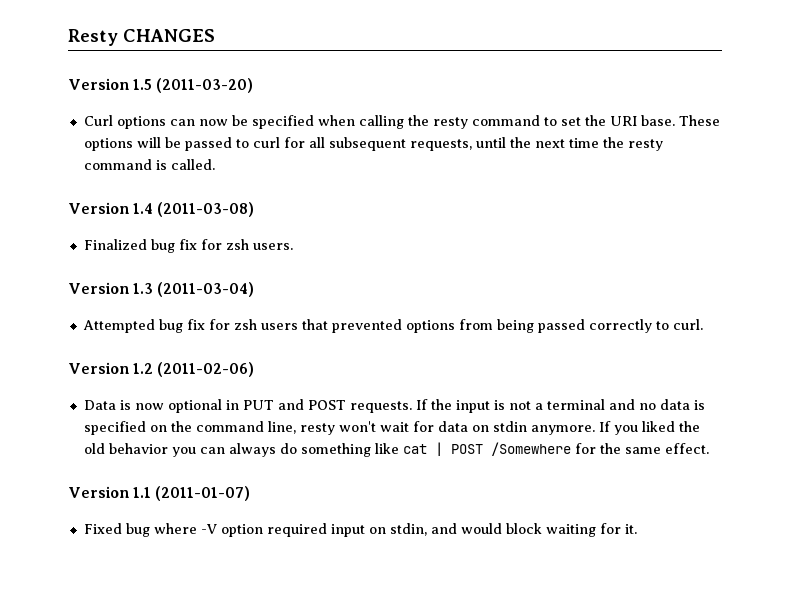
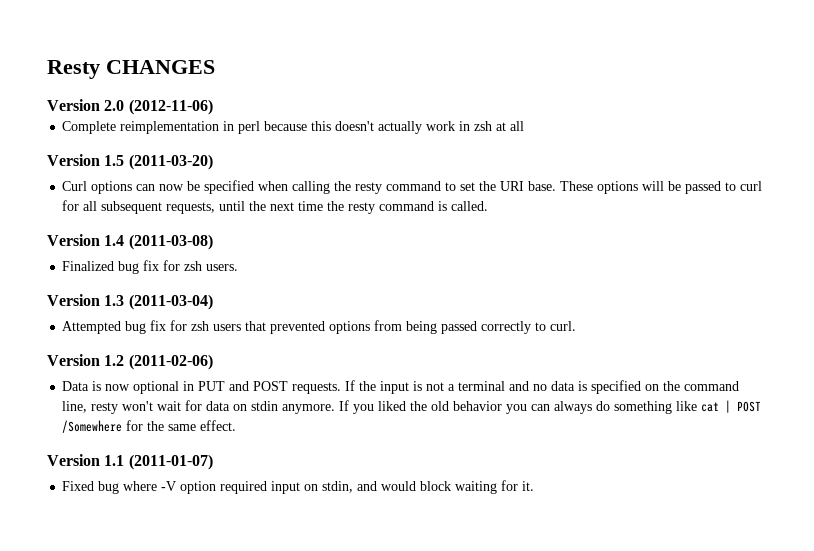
+ Version 2.0 (2012-11-06)
+ Complete reimplementation in perl because this doesn't actually work in zsh at all

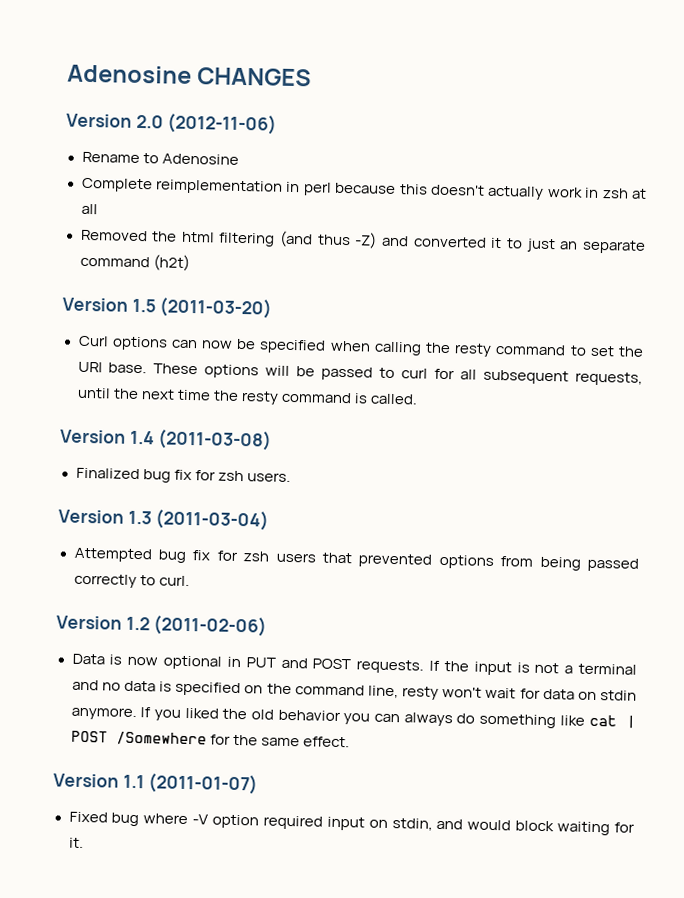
- Resty CHANGES
+ Adenosine CHANGES
+ Rename to Adenosine
+ Removed the html filtering (and thus -Z) and converted it to just an separate command (h2t)

